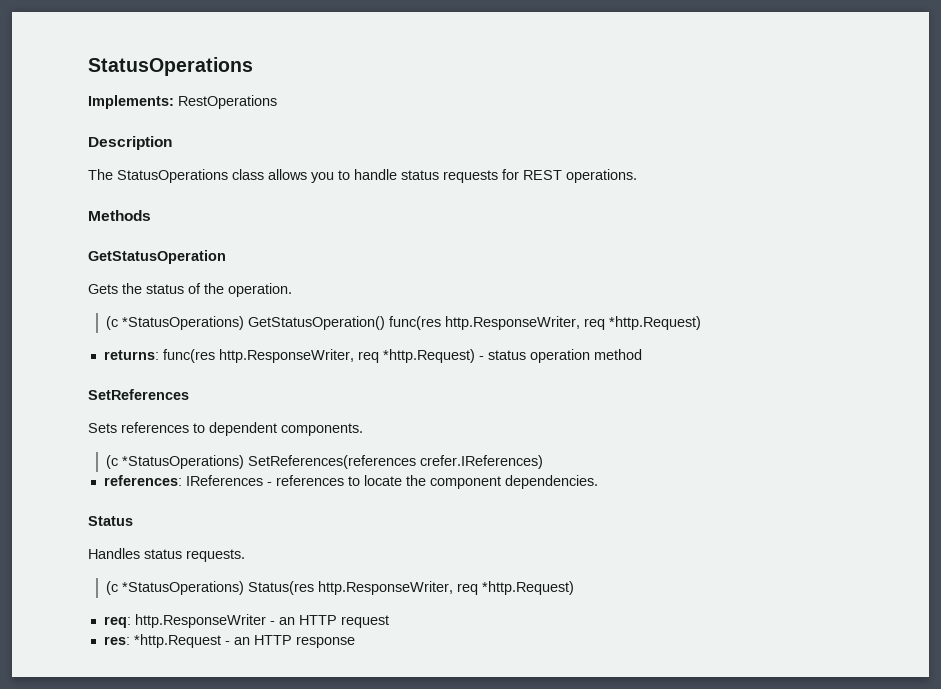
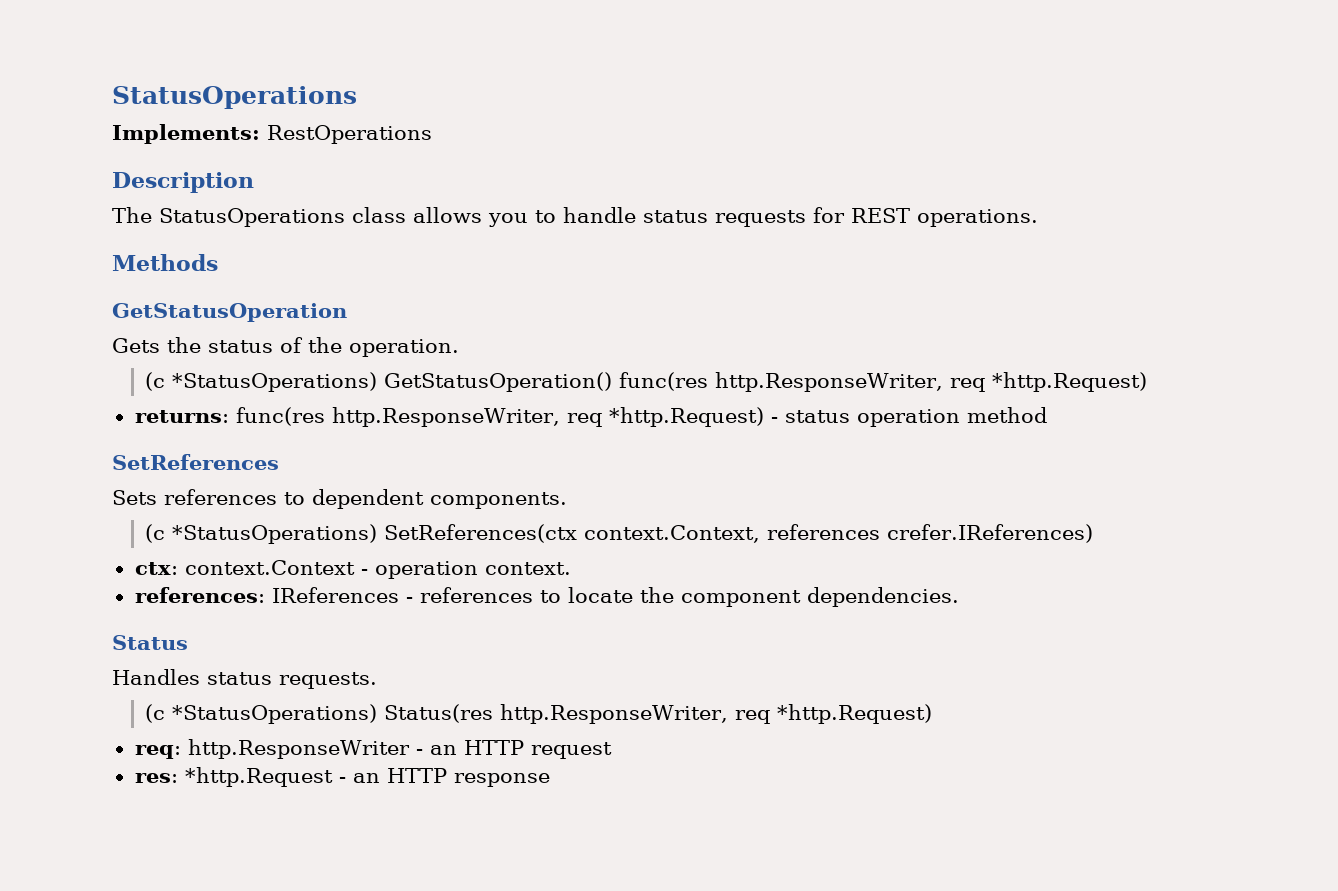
- (c *StatusOperations) SetReferences(references crefer.IReferences)
+ (c *StatusOperations) SetReferences(ctx context.Context, references crefer.IReferences)
+ ctx: context.Context - operation context.

